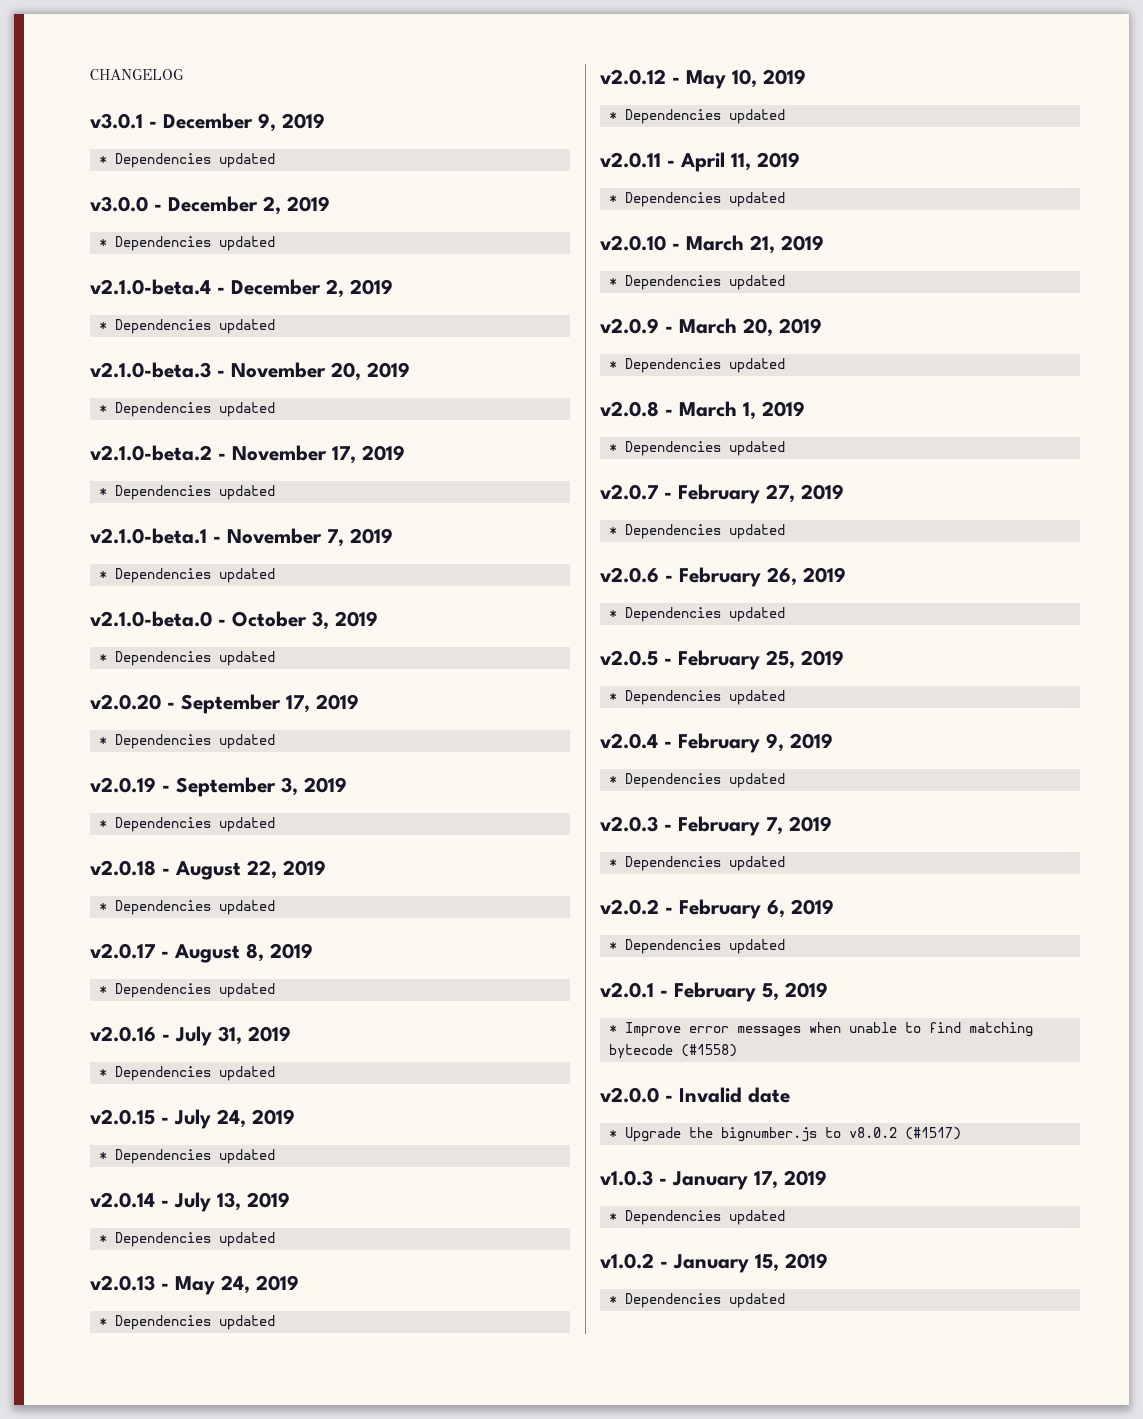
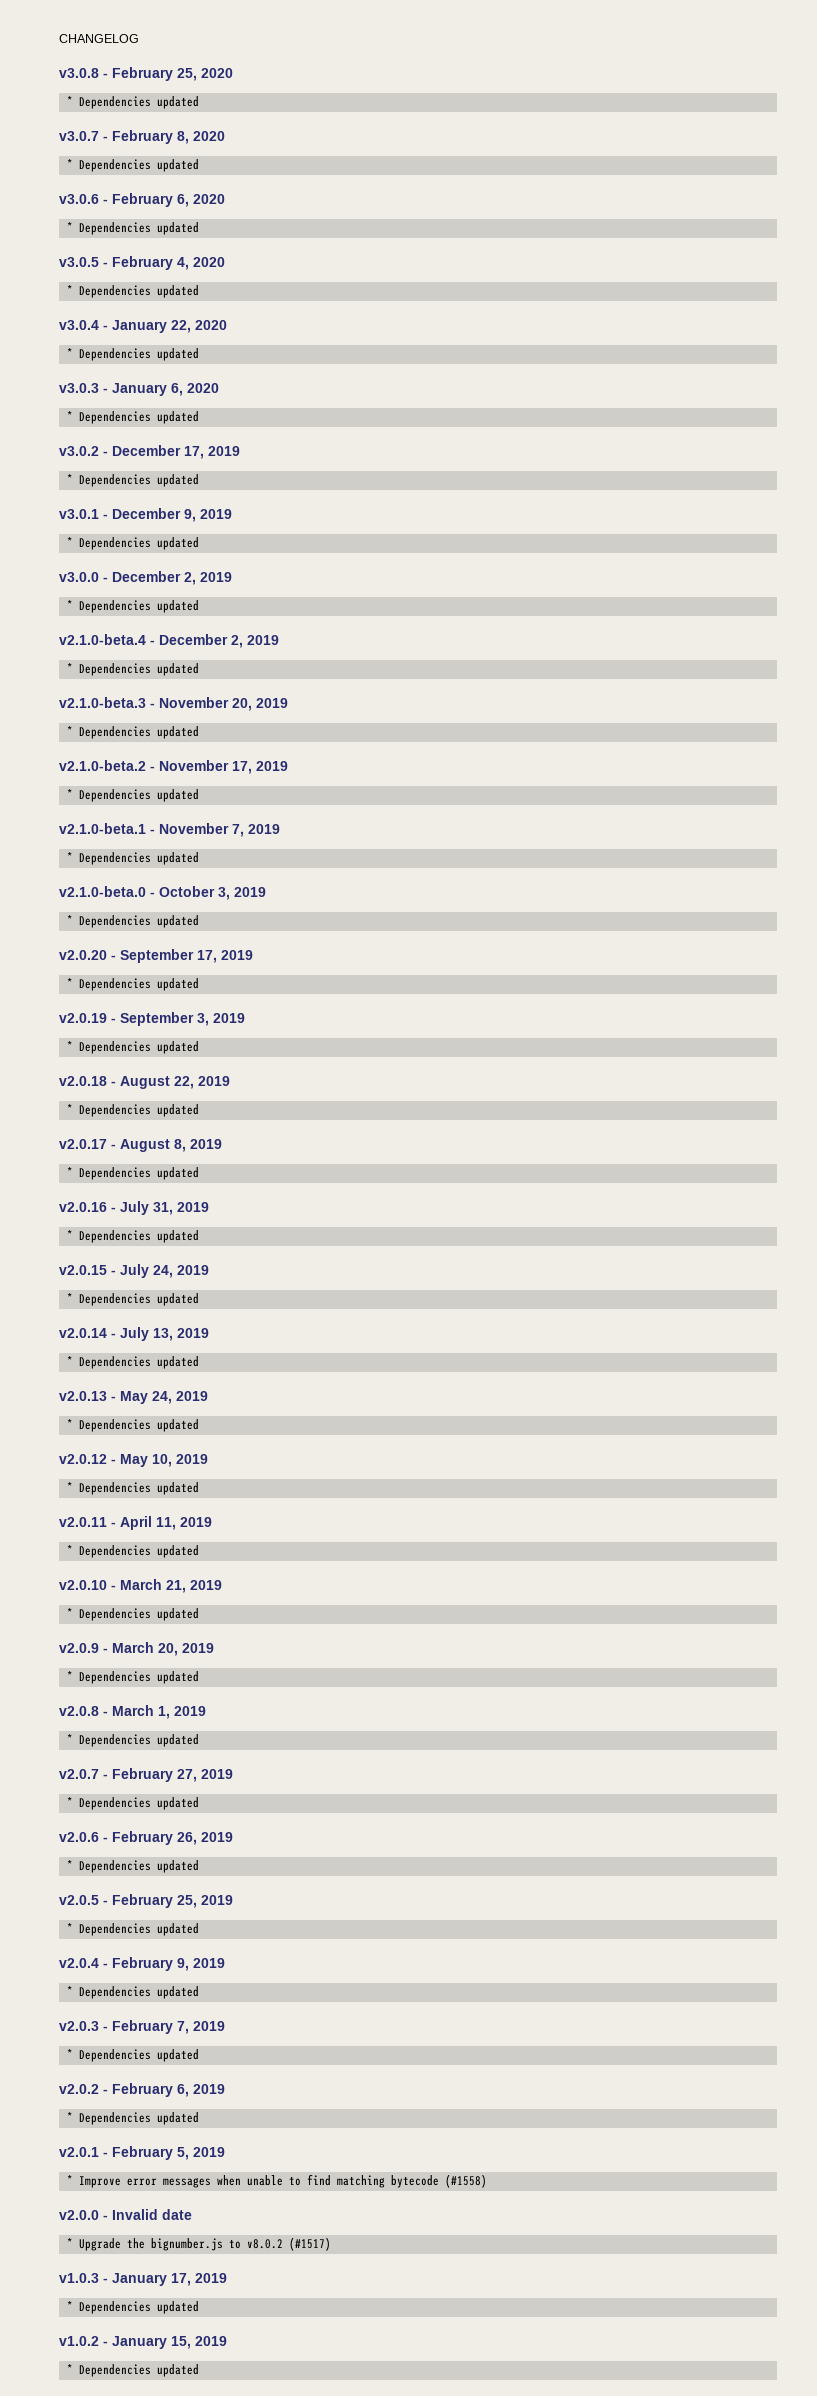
+ v3.0.8 - February 25, 2020
+ * Dependencies updated
+ v3.0.7 - February 8, 2020
+ * Dependencies updated
+ v3.0.6 - February 6, 2020
+ * Dependencies updated
+ v3.0.5 - February 4, 2020
+ * Dependencies updated
+ v3.0.4 - January 22, 2020
+ * Dependencies updated
+ v3.0.3 - January 6, 2020
+ * Dependencies updated
+ v3.0.2 - December 17, 2019
+ * Dependencies updated

